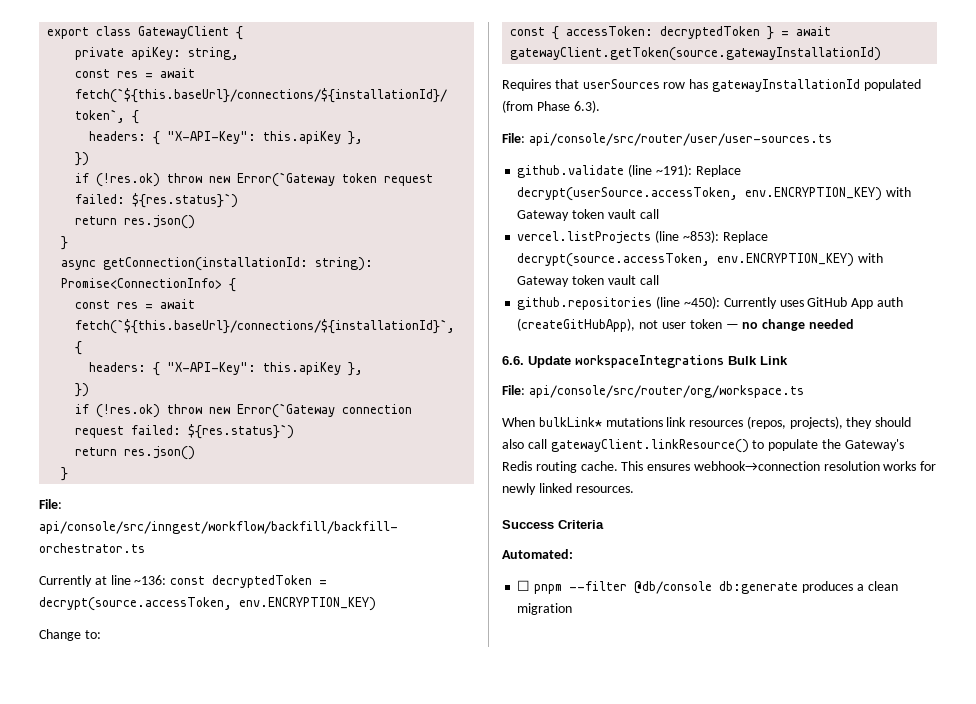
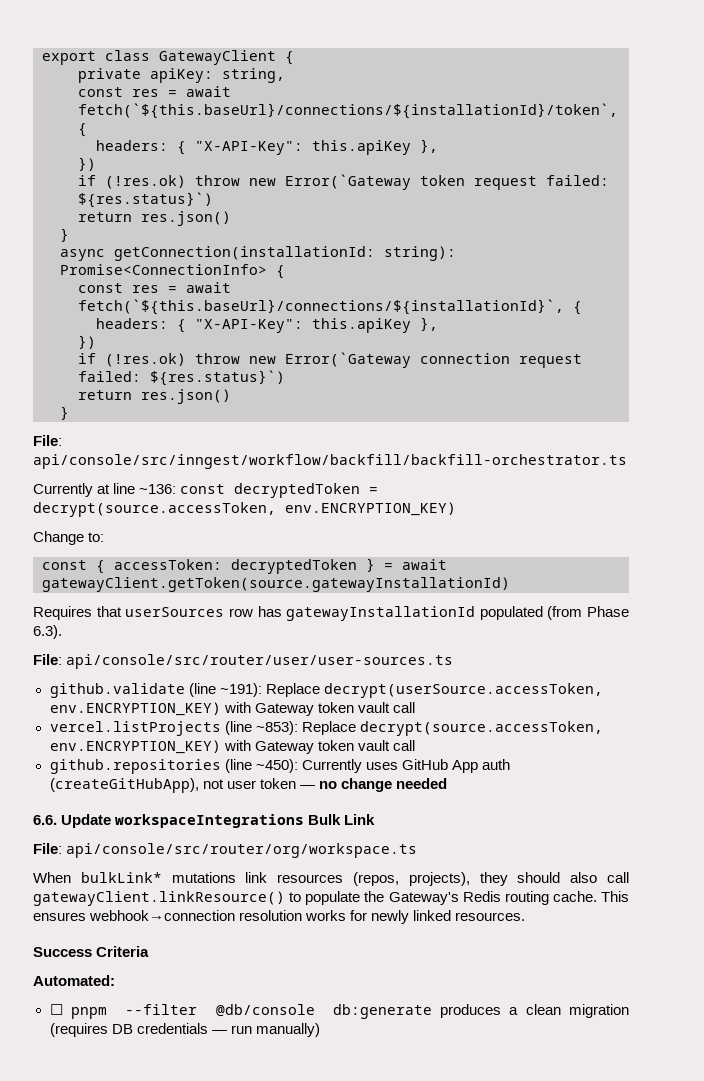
- ☐ pnpm --filter @db/console db:generate produces a clean migration
+ ☐ pnpm --filter @db/console db:generate produces a clean migration (requires DB credentials — run manually)

